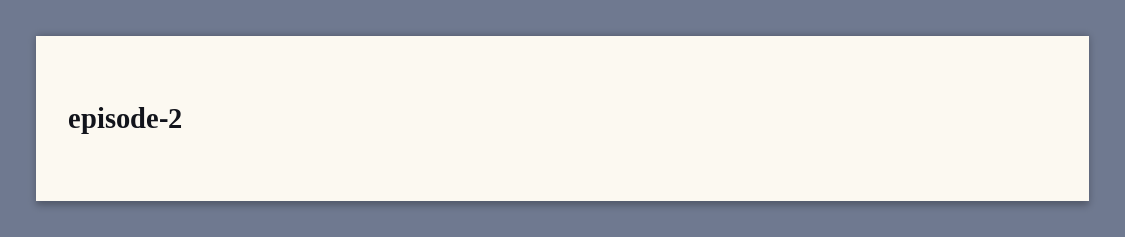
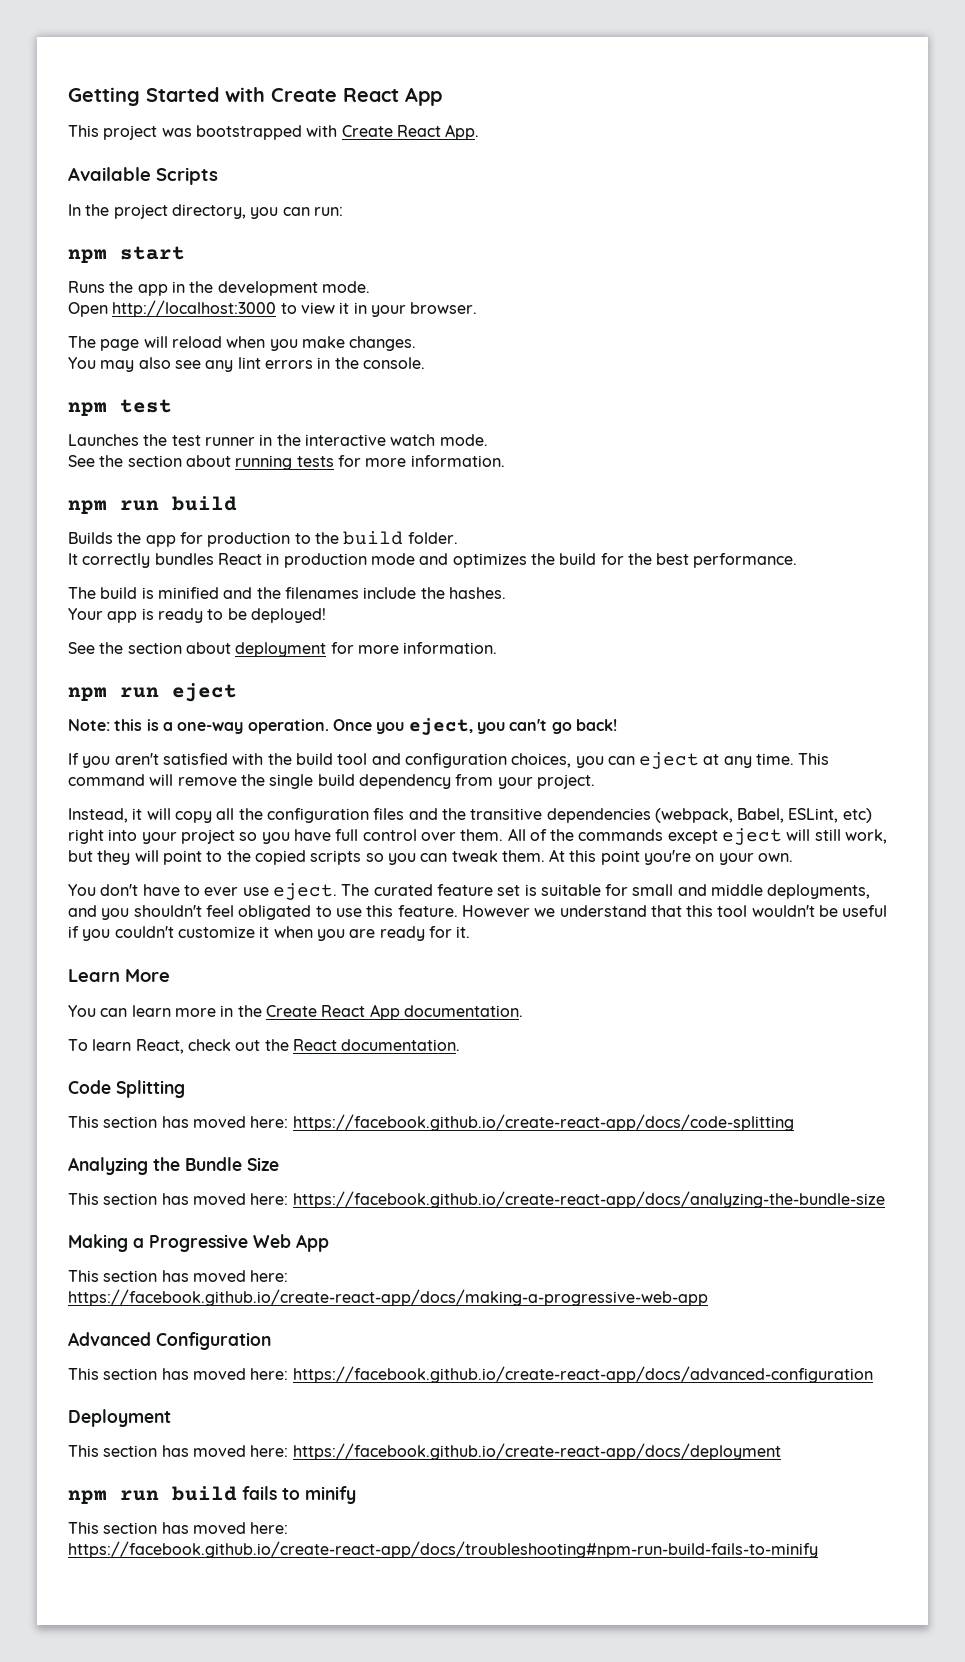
- episode-2
+ Getting Started with Create React App
+ This project was bootstrapped with Create React App.
+ Available Scripts
+ In the project directory, you can run:
+ npm start
+ Runs the app in the development mode.
+ Open http://localhost:3000 to view it in your browser.
+ The page will reload when you make changes.
+ You may also see any lint errors in the console.
+ npm test
+ Launches the test runner in the interactive watch mode.
+ See the section about running tests for more information.
+ npm run build
+ Builds the app for production to the build folder.
+ It correctly bundles React in production mode and optimizes the build for the best performance.
+ The build is minified and the filenames include the hashes.
+ Your app is ready to be deployed!
+ See the section about deployment for more information.
+ npm run eject
+ Note: this is a one-way operation. Once you eject, you can't go back!
+ If you aren't satisfied with the build tool and configuration choices, you can eject at any time. This command will remove the single build dependency from your project.
+ Instead, it will copy all the configuration files and the transitive dependencies (webpack, Babel, ESLint, etc) right into your project so you have full control over them. All of the commands except eject will still work, but they will point to the copied scripts so you can tweak them. At this point you're on your own.
+ You don't have to ever use eject. The curated feature set is suitable for small and middle deployments, and you shouldn't feel obligated to use this feature. However we understand that this tool wouldn't be useful if you couldn't customize it when you are ready for it.
+ Learn More
+ You can learn more in the Create React App documentation.
+ To learn React, check out the React documentation.
+ Code Splitting
+ This section has moved here: https://facebook.github.io/create-react-app/docs/code-splitting
+ Analyzing the Bundle Size
+ This section has moved here: https://facebook.github.io/create-react-app/docs/analyzing-the-bundle-size
+ Making a Progressive Web App
+ This section has moved here: https://facebook.github.io/create-react-app/docs/making-a-progressive-web-app
+ Advanced Configuration
+ This section has moved here: https://facebook.github.io/create-react-app/docs/advanced-configuration
+ Deployment
+ This section has moved here: https://facebook.github.io/create-react-app/docs/deployment
+ npm run build fails to minify
+ This section has moved here: https://facebook.github.io/create-react-app/docs/troubleshooting#npm-run-build-fails-to-minify

